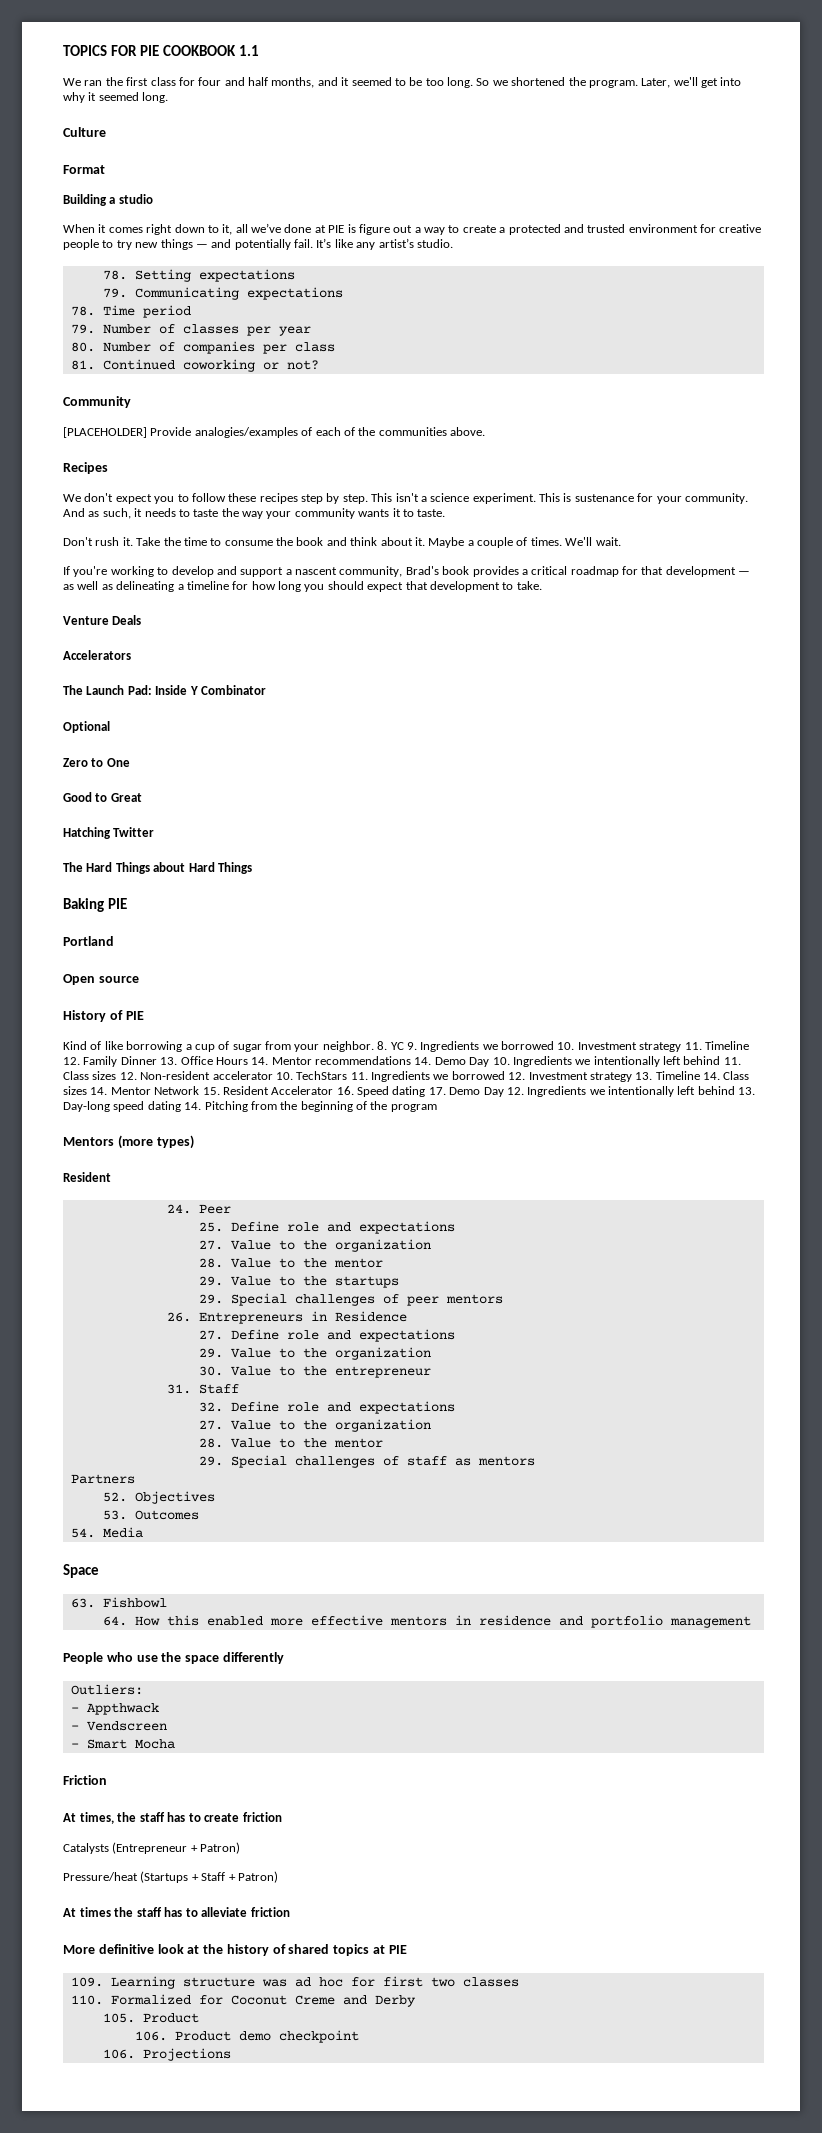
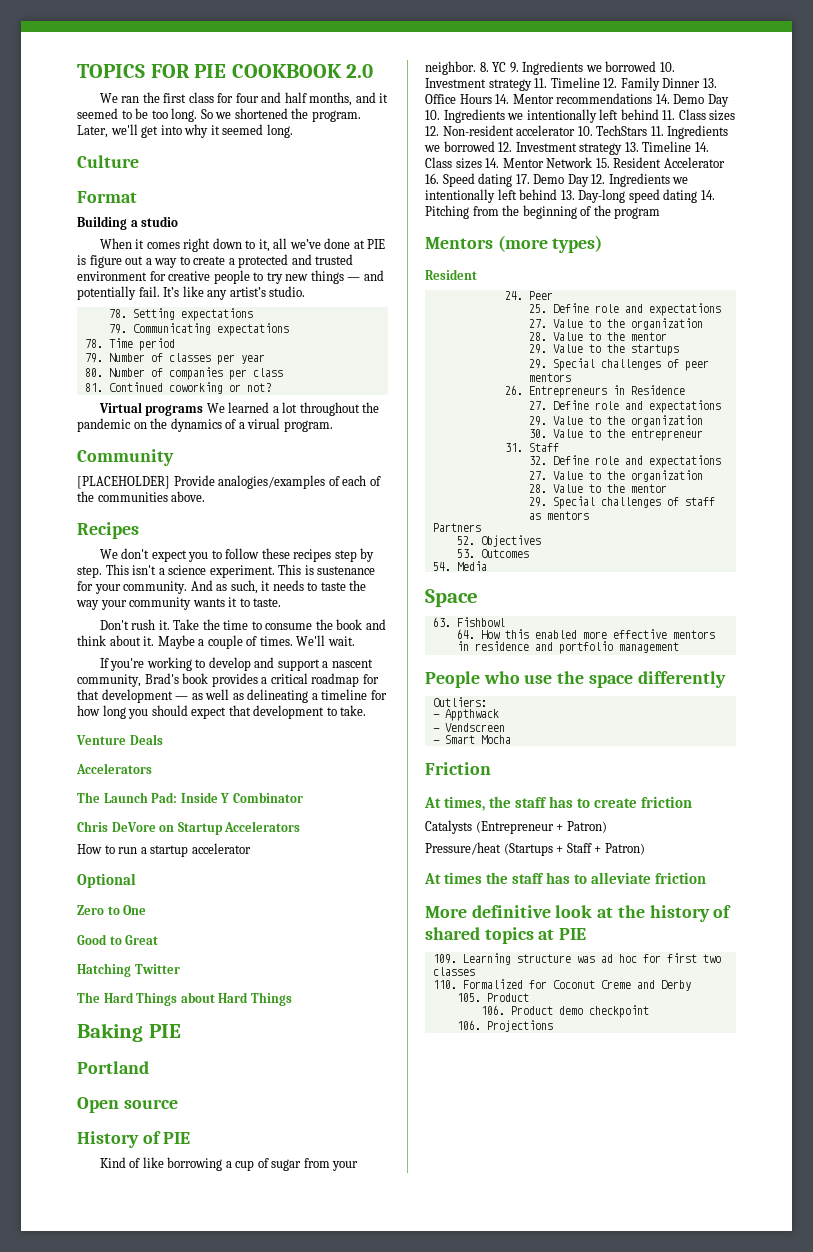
- TOPICS FOR PIE COOKBOOK 1.1
+ TOPICS FOR PIE COOKBOOK 2.0
+ Virtual programs We learned a lot throughout the pandemic on the dynamics of a virual program.
+ Chris DeVore on Startup Accelerators
+ How to run a startup accelerator

